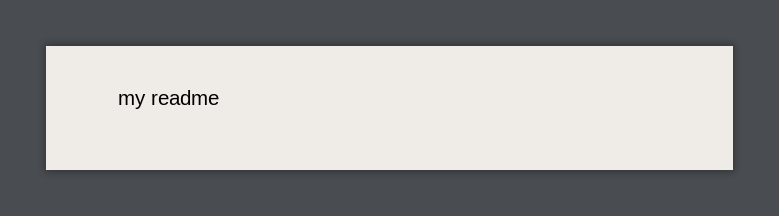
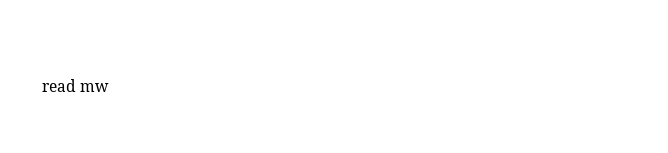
- my readme
+ read mw

